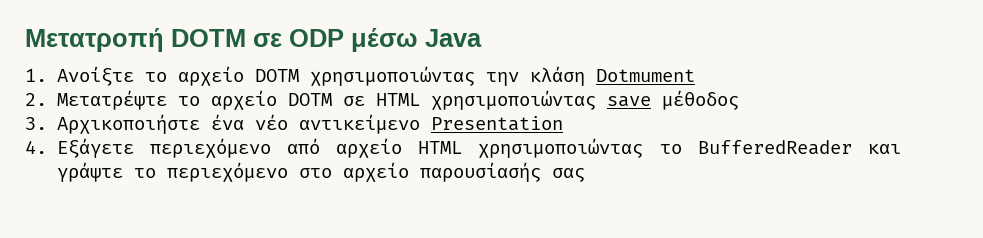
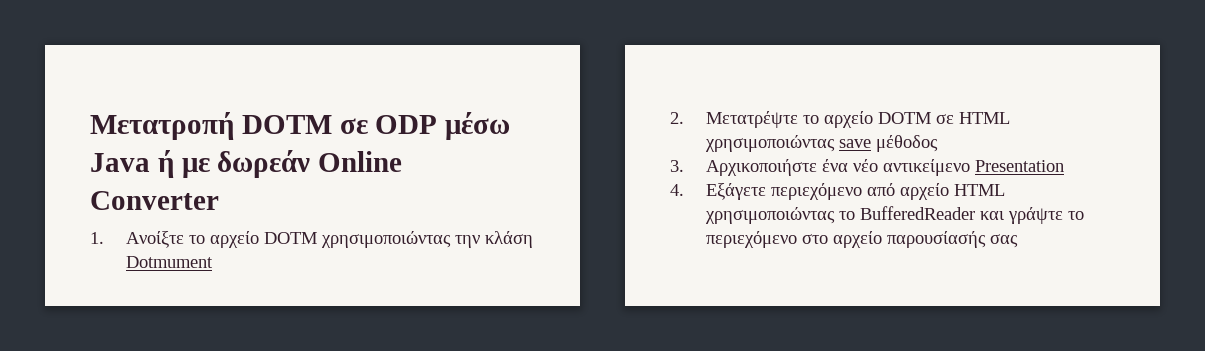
- Μετατροπή DOTM σε ODP μέσω Java
+ Μετατροπή DOTM σε ODP μέσω Java ή με δωρεάν Online Converter

